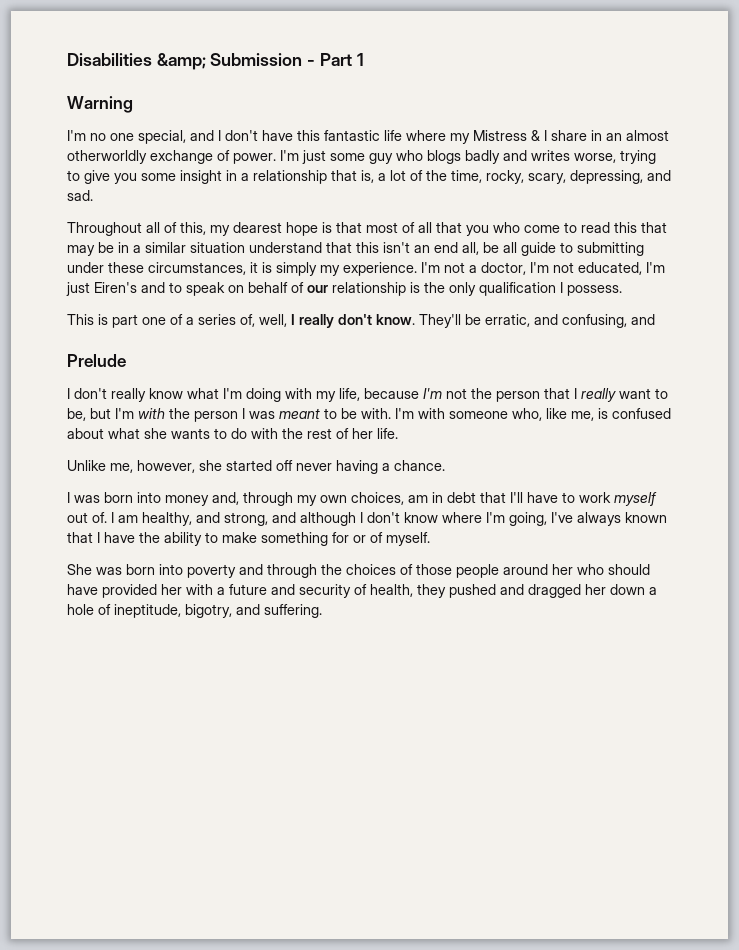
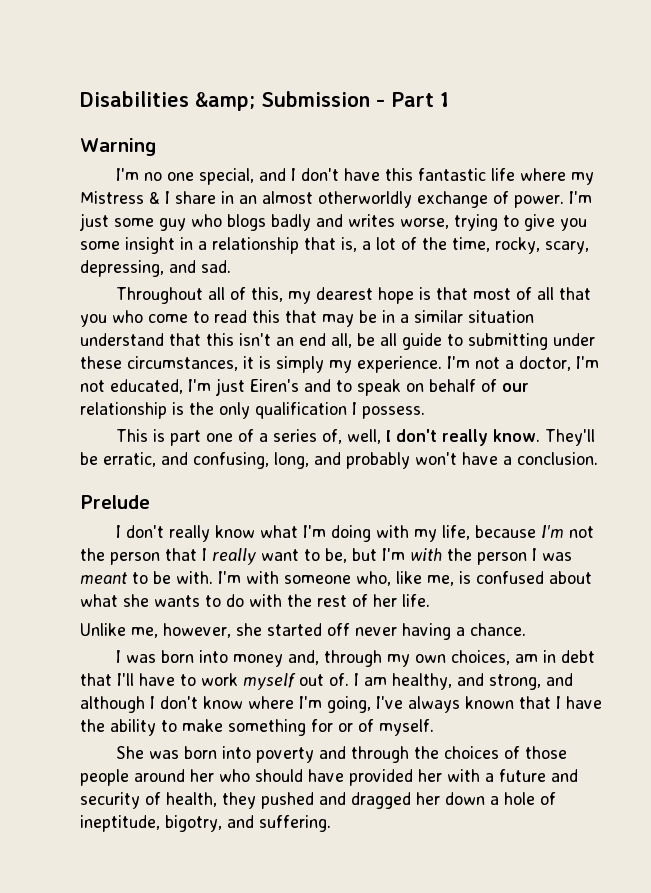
- This is part one of a series of, well, I really don't know.
+ This is part one of a series of, well, I don't really know.
- They'll be erratic, and confusing, and
+ They'll be erratic, and confusing, long, and probably won't have a conclusion.

